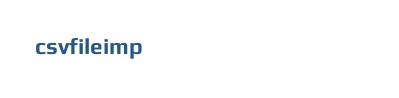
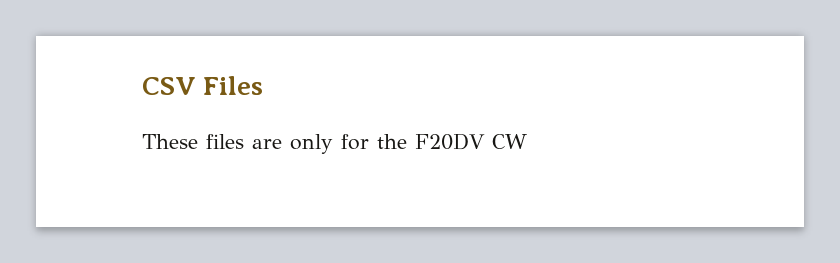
- csvfileimp
+ CSV Files
+ These files are only for the F20DV CW

